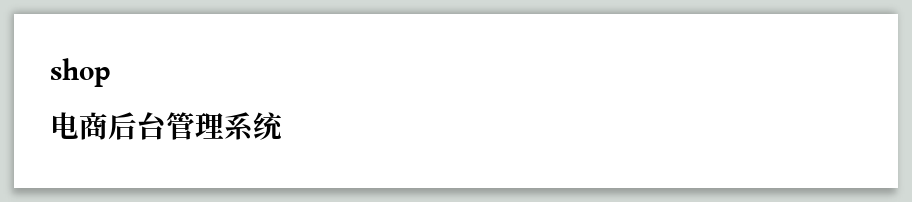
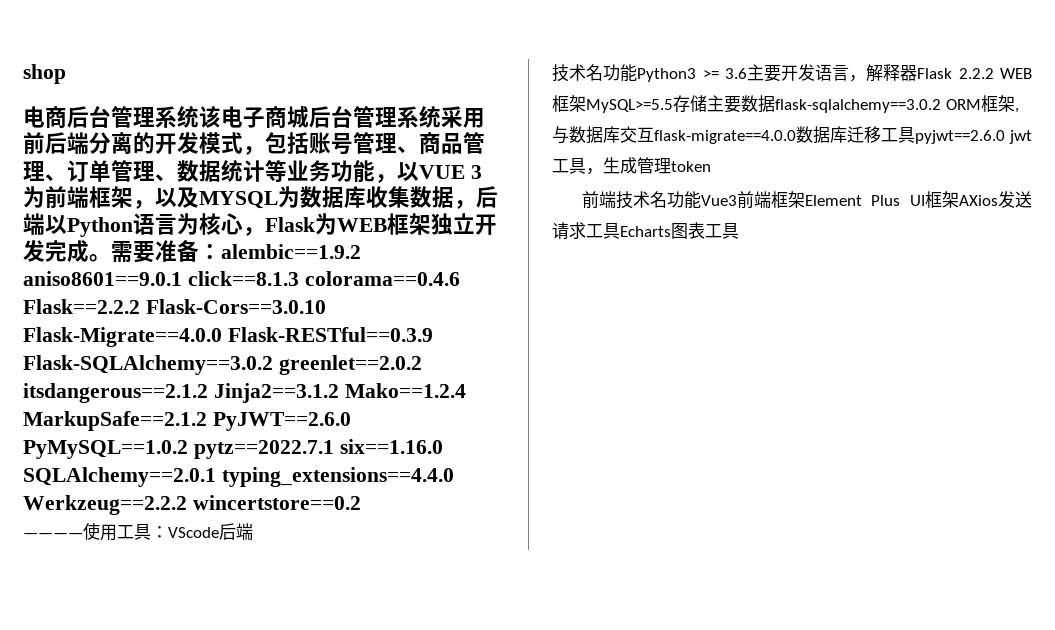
- 电商后台管理系统
+ 电商后台管理系统该电子商城后台管理系统采用前后端分离的开发模式，包括账号管理、商品管理、订单管理、数据统计等业务功能，以VUE 3为前端框架，以及MYSQL为数据库收集数据，后端以Python语言为核心，Flask为WEB框架独立开发完成。需要准备：alembic==1.9.2 aniso8601==9.0.1 click==8.1.3 colorama==0.4.6 Flask==2.2.2 Flask-Cors==3.0.10 Flask-Migrate==4.0.0 Flask-RESTful==0.3.9 Flask-SQLAlchemy==3.0.2 greenlet==2.0.2 itsdangerous==2.1.2 Jinja2==3.1.2 Mako==1.2.4 MarkupSafe==2.1.2 PyJWT==2.6.0 PyMySQL==1.0.2 pytz==2022.7.1 six==1.16.0 SQLAlchemy==2.0.1 typing_extensions==4.4.0 Werkzeug==2.2.2 wincertstore==0.2
+ ————使用工具：VScode后端
+ 技术名功能Python3 >= 3.6主要开发语言，解释器Flask 2.2.2 WEB框架MySQL>=5.5存储主要数据flask-sqlalchemy==3.0.2 ORM框架,与数据库交互flask-migrate==4.0.0数据库迁移工具pyjwt==2.6.0 jwt工具，生成管理token
+ 前端技术名功能Vue3前端框架Element Plus UI框架AXios发送请求工具Echarts图表工具

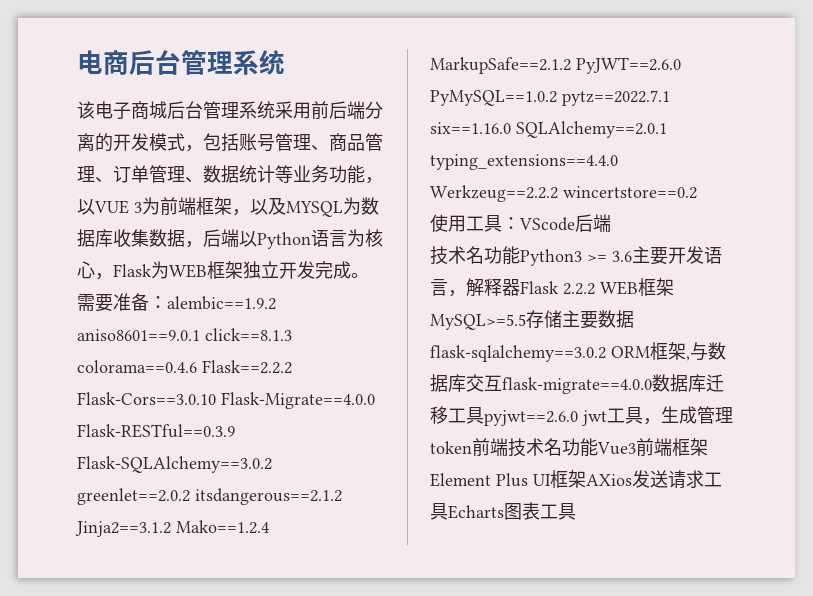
- shop
- 电商后台管理系统该电子商城后台管理系统采用前后端分离的开发模式，包括账号管理、商品管理、订单管理、数据统计等业务功能，以VUE 3为前端框架，以及MYSQL为数据库收集数据，后端以Python语言为核心，Flask为WEB框架独立开发完成。
+ 电商后台管理系统
+ 该电子商城后台管理系统采用前后端分离的开发模式，包括账号管理、商品管理、订单管理、数据统计等业务功能，以VUE 3为前端框架，以及MYSQL为数据库收集数据，后端以Python语言为核心，Flask为WEB框架独立开发完成。
- ————使用工具：VScode后端
+ 使用工具：VScode后端
- 技术名功能Python3 >= 3.6主要开发语言，解释器Flask 2.2.2 WEB框架MySQL>=5.5存储主要数据flask-sqlalchemy==3.0.2 ORM框架,与数据库交互flask-migrate==4.0.0数据库迁移工具pyjwt==2.6.0 jwt工具，生成管理token
- 前端技术名功能Vue3前端框架Element Plus UI框架AXios发送请求工具Echarts图表工具
+ 技术名功能Python3 >= 3.6主要开发语言，解释器Flask 2.2.2 WEB框架MySQL>=5.5存储主要数据flask-sqlalchemy==3.0.2 ORM框架,与数据库交互flask-migrate==4.0.0数据库迁移工具pyjwt==2.6.0 jwt工具，生成管理token前端技术名功能Vue3前端框架Element Plus UI框架AXios发送请求工具Echarts图表工具

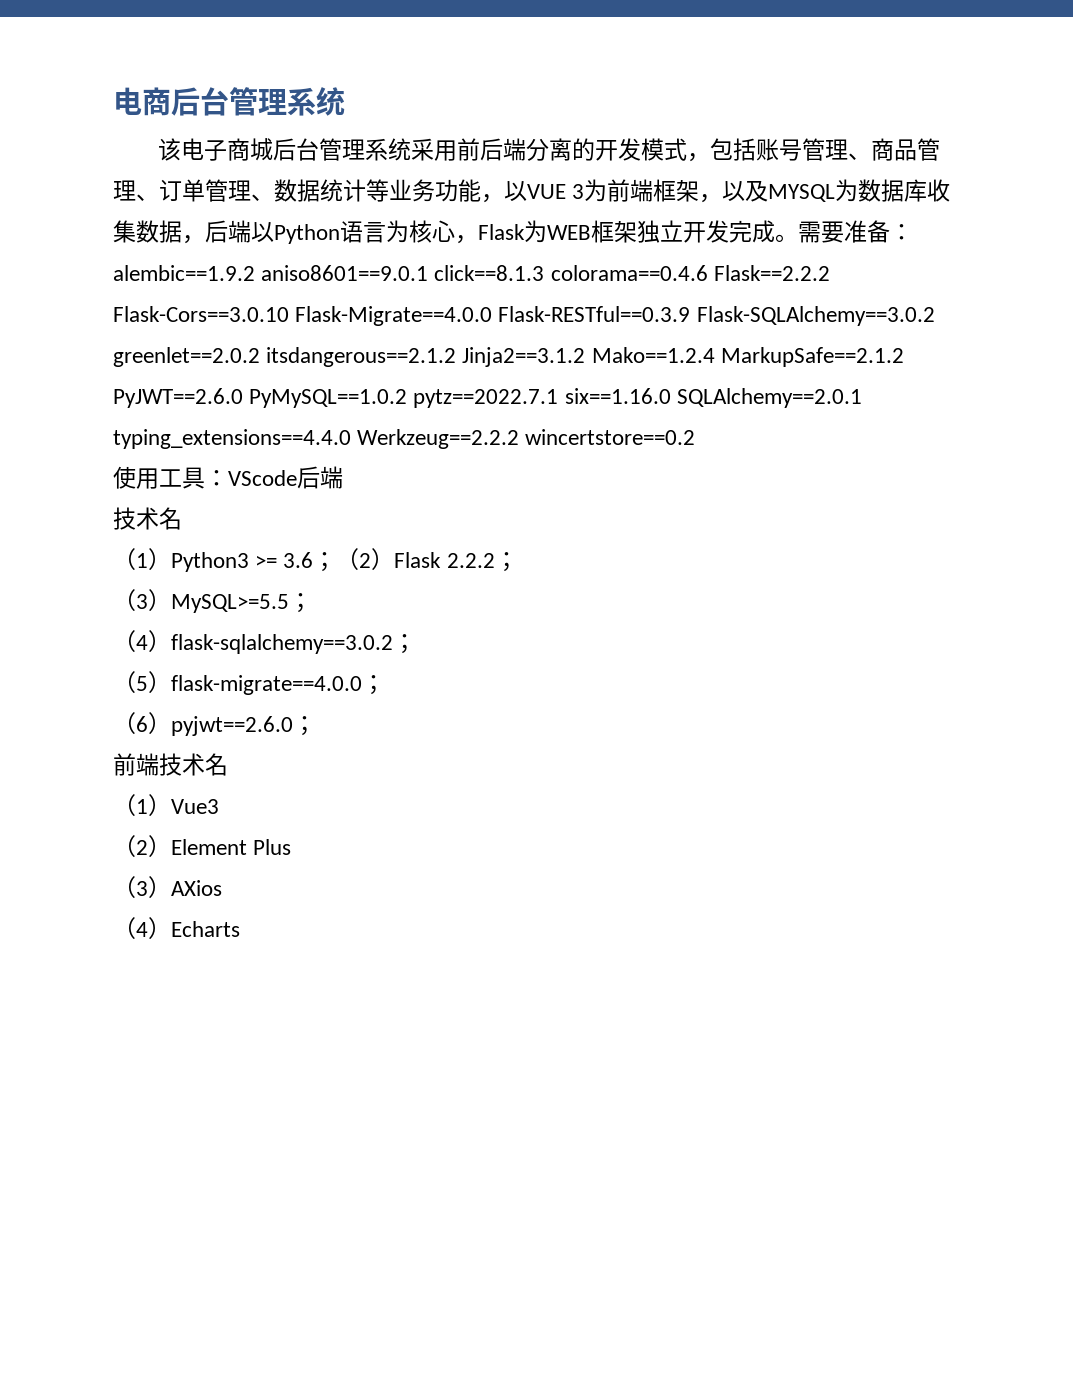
  使用工具：VScode后端
- 技术名功能Python3 >= 3.6主要开发语言，解释器Flask 2.2.2 WEB框架MySQL>=5.5存储主要数据flask-sqlalchemy==3.0.2 ORM框架,与数据库交互flask-migrate==4.0.0数据库迁移工具pyjwt==2.6.0 jwt工具，生成管理token前端技术名功能Vue3前端框架Element Plus UI框架AXios发送请求工具Echarts图表工具
+ 技术名
+ （1）Python3 >= 3.6；（2）Flask 2.2.2；
+ （3）MySQL>=5.5；
+ （4）flask-sqlalchemy==3.0.2；
+ （5）flask-migrate==4.0.0；
+ （6）pyjwt==2.6.0；
+ 前端技术名
+ （1）Vue3
+ （2）Element Plus
+ （3）AXios
+ （4）Echarts

